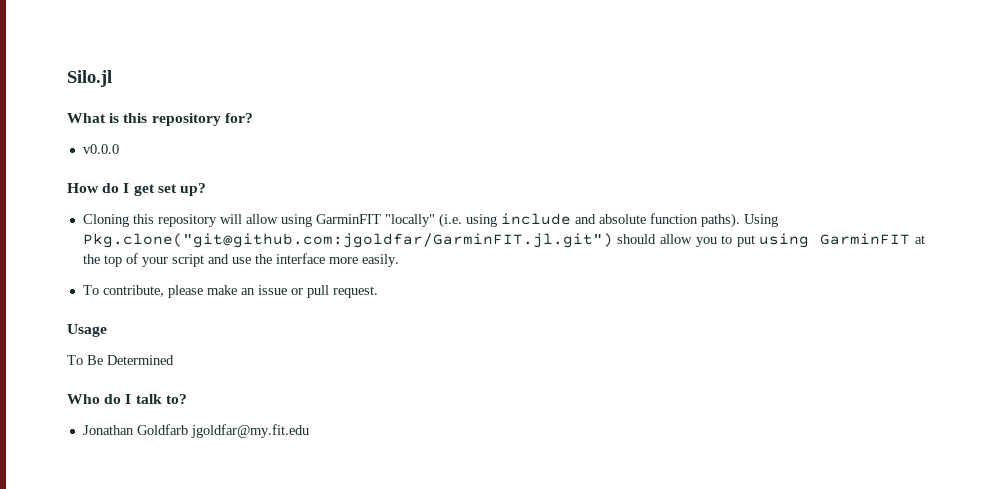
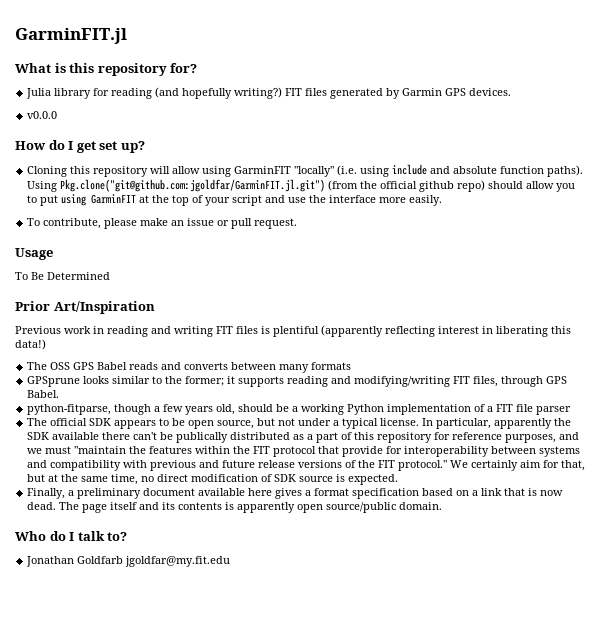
- Silo.jl
+ GarminFIT.jl
+ Julia library for reading (and hopefully writing?) FIT files generated by Garmin GPS devices.
- Using Pkg.clone("git@github.com:jgoldfar/GarminFIT.jl.git") should allow you to put using GarminFIT at the top of your script and use the interface more easily.
+ Using Pkg.clone("git@github.com:jgoldfar/GarminFIT.jl.git") (from the official github repo) should allow you to put using GarminFIT at the top of your script and use the interface more easily.
+ Prior Art/Inspiration
+ Previous work in reading and writing FIT files is plentiful (apparently reflecting interest in liberating this data!)
+ The OSS GPS Babel reads and converts between many formats
+ GPSprune looks similar to the former; it supports reading and modifying/writing FIT files, through GPS Babel.
+ python-fitparse, though a few years old, should be a working Python implementation of a FIT file parser
+ The official SDK appears to be open source, but not under a typical license. In particular, apparently the SDK available there can't be publically distributed as a part of this repository for reference purposes, and we must "maintain the features within the FIT protocol that provide for interoperability between systems and compatibility with previous and future release versions of the FIT protocol." We certainly aim for that, but at the same time, no direct modification of SDK source is expected.
+ Finally, a preliminary document available here gives a format specification based on a link that is now dead. The page itself and its contents is apparently open source/public domain.

